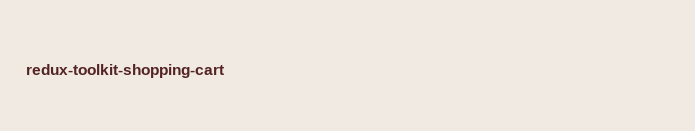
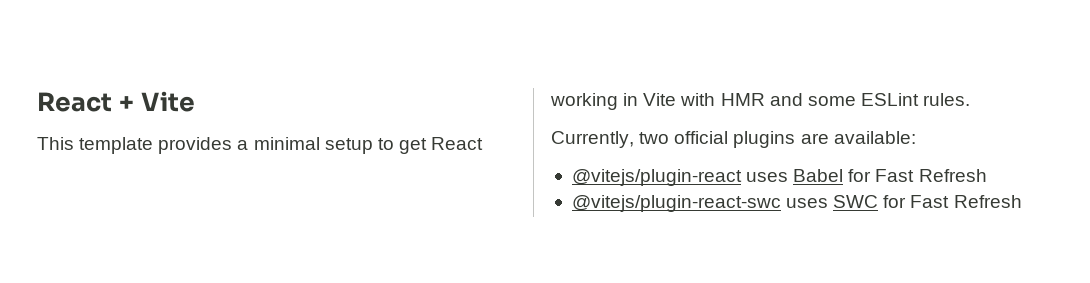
- redux-toolkit-shopping-cart
+ React + Vite
+ This template provides a minimal setup to get React working in Vite with HMR and some ESLint rules.
+ Currently, two official plugins are available:
+ @vitejs/plugin-react uses Babel for Fast Refresh
+ @vitejs/plugin-react-swc uses SWC for Fast Refresh

